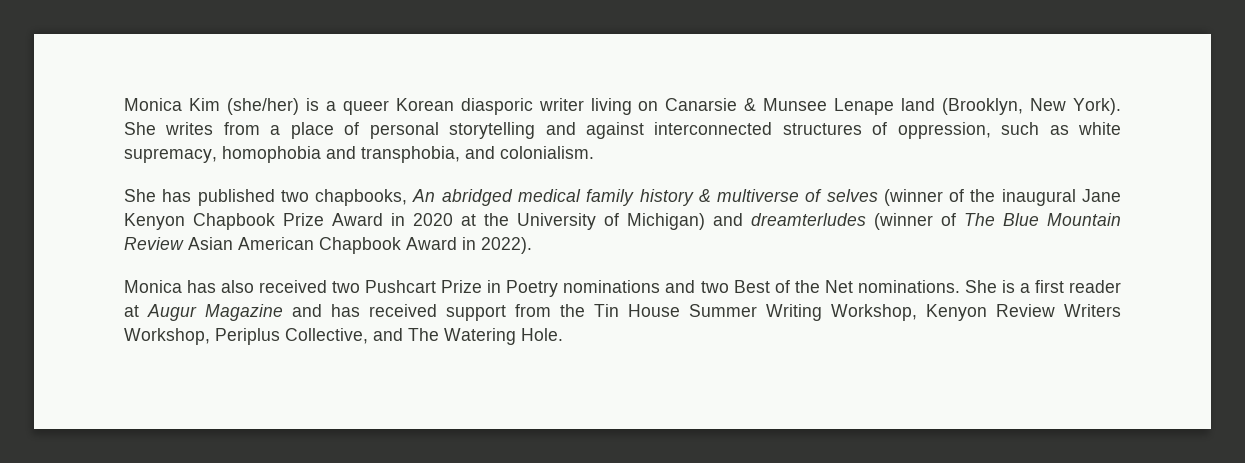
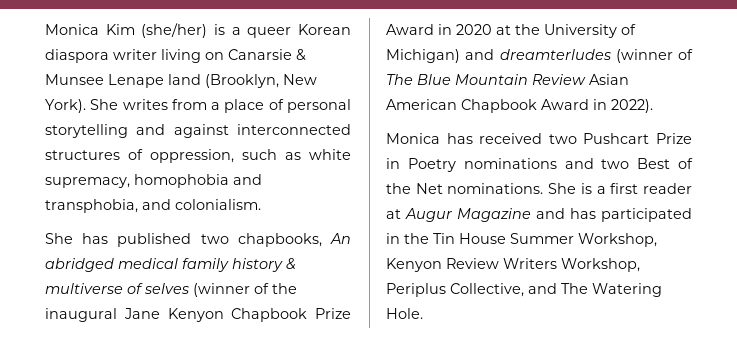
- Monica Kim (she/her) is a queer Korean diasporic writer living on Canarsie & Munsee Lenape land (Brooklyn, New York).
+ Monica Kim (she/her) is a queer Korean diaspora writer living on Canarsie & Munsee Lenape land (Brooklyn, New York).
- Monica has also received two Pushcart Prize in Poetry nominations and two Best of the Net nominations.
+ Monica has received two Pushcart Prize in Poetry nominations and two Best of the Net nominations.
- She is a first reader at Augur Magazine and has received support from the Tin House Summer Writing Workshop, Kenyon Review Writers Workshop, Periplus Collective, and The Watering Hole.
+ She is a first reader at Augur Magazine and has participated in the Tin House Summer Workshop, Kenyon Review Writers Workshop, Periplus Collective, and The Watering Hole.

